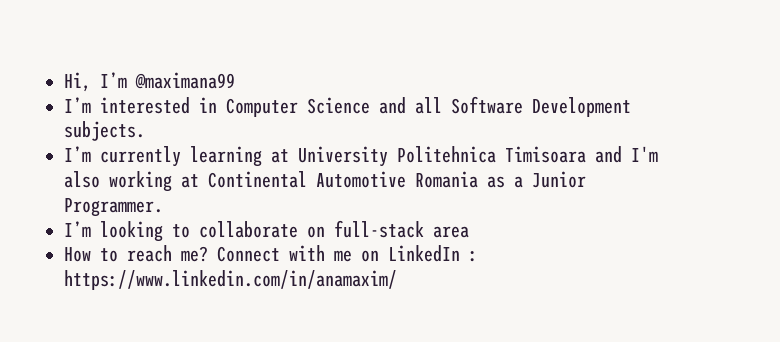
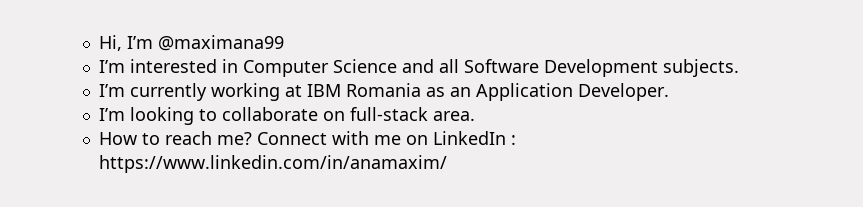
- I’m currently learning at University Politehnica Timisoara and I'm also working at Continental Automotive Romania as a Junior Programmer.
+ I’m currently working at IBM Romania as an Application Developer.
- I’m looking to collaborate on full-stack area
+ I’m looking to collaborate on full-stack area.

